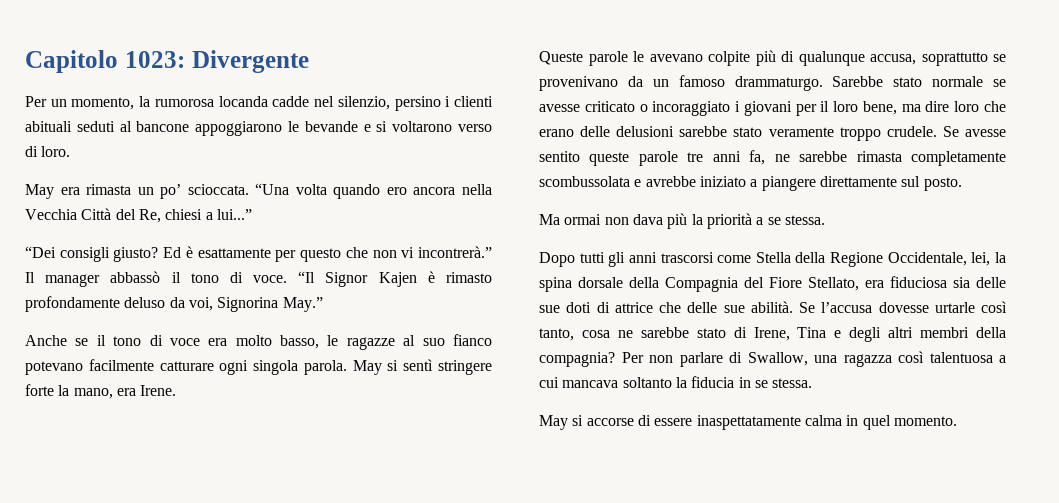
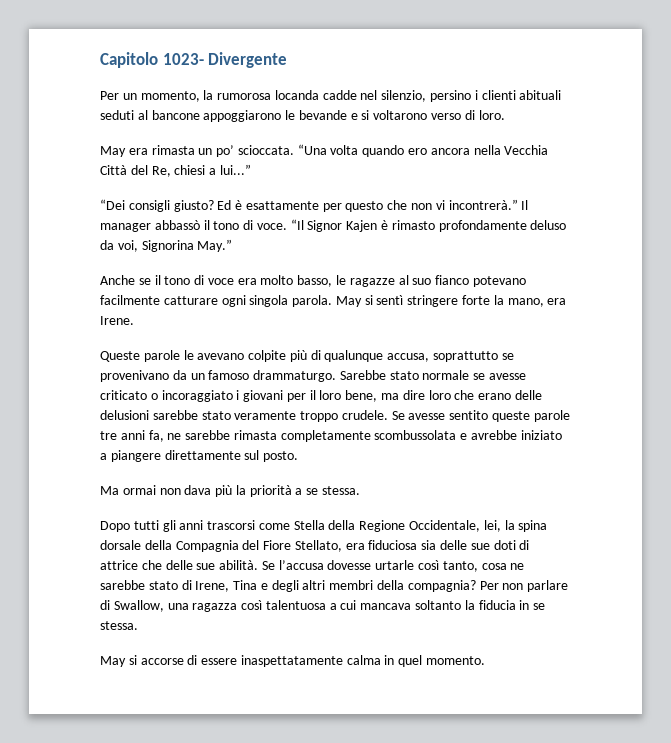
- Capitolo 1023: Divergente
+ Capitolo 1023- Divergente

